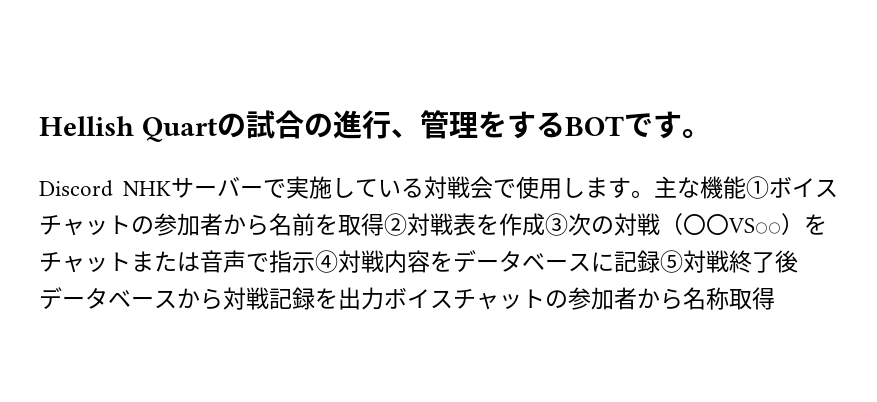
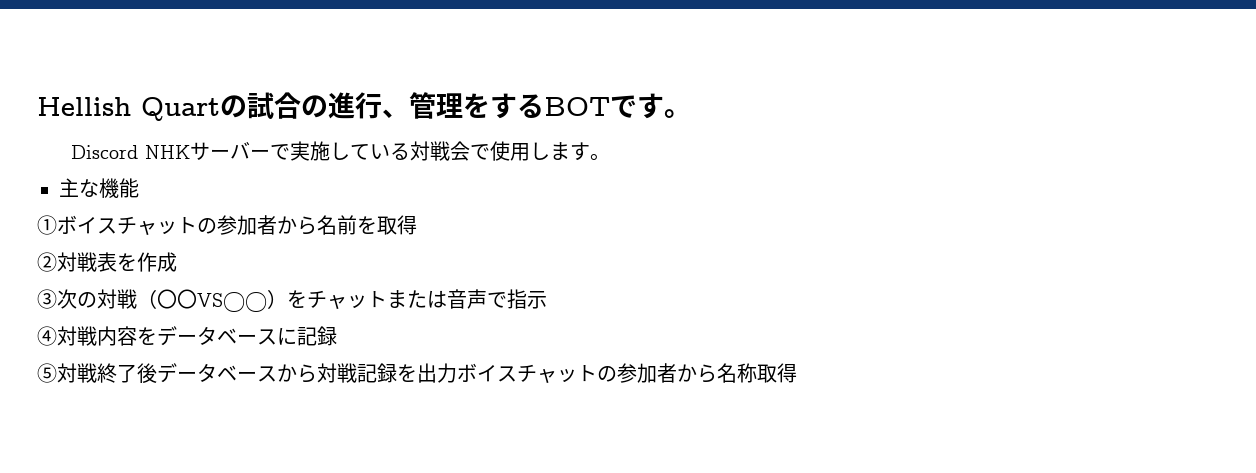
- Discord NHKサーバーで実施している対戦会で使用します。主な機能①ボイスチャットの参加者から名前を取得②対戦表を作成③次の対戦（〇〇VS○○）をチャットまたは音声で指示④対戦内容をデータベースに記録⑤対戦終了後データベースから対戦記録を出力ボイスチャットの参加者から名称取得
+ Discord NHKサーバーで実施している対戦会で使用します。
+ 主な機能
+ ①ボイスチャットの参加者から名前を取得
+ ②対戦表を作成
+ ③次の対戦（〇〇VS○○）をチャットまたは音声で指示
+ ④対戦内容をデータベースに記録
+ ⑤対戦終了後データベースから対戦記録を出力ボイスチャットの参加者から名称取得

